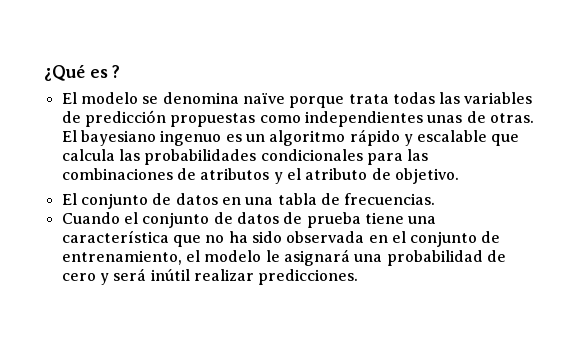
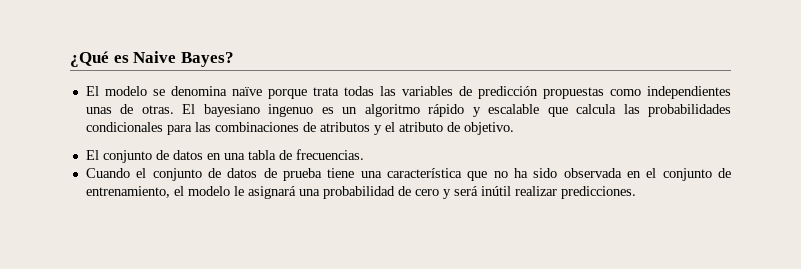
- ¿Qué es ?
+ ¿Qué es Naive Bayes?

